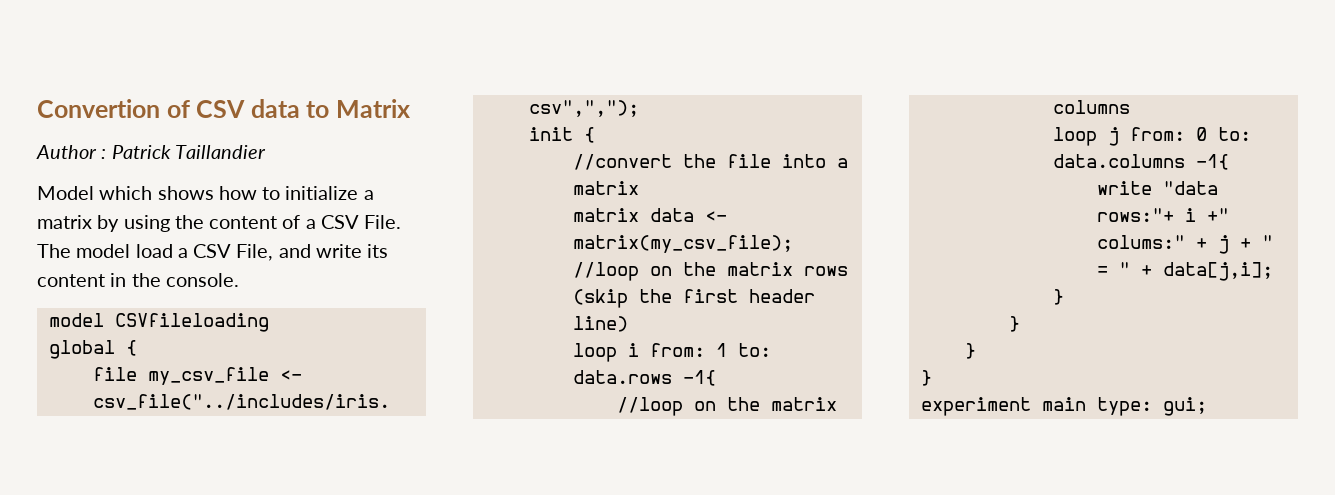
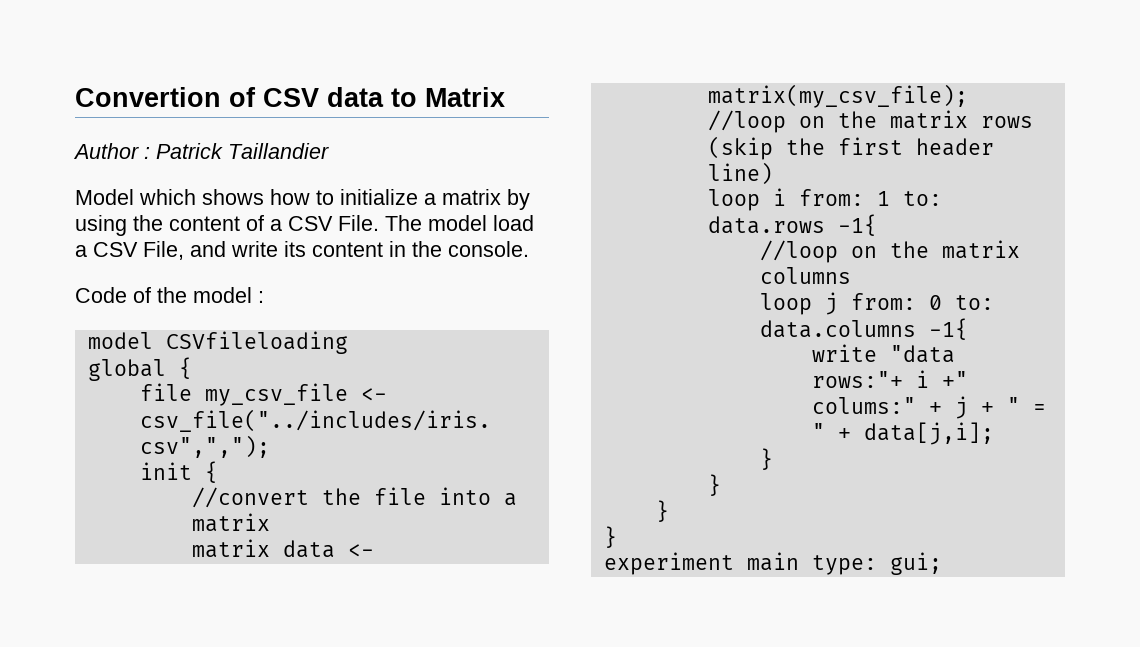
+ Code of the model :

